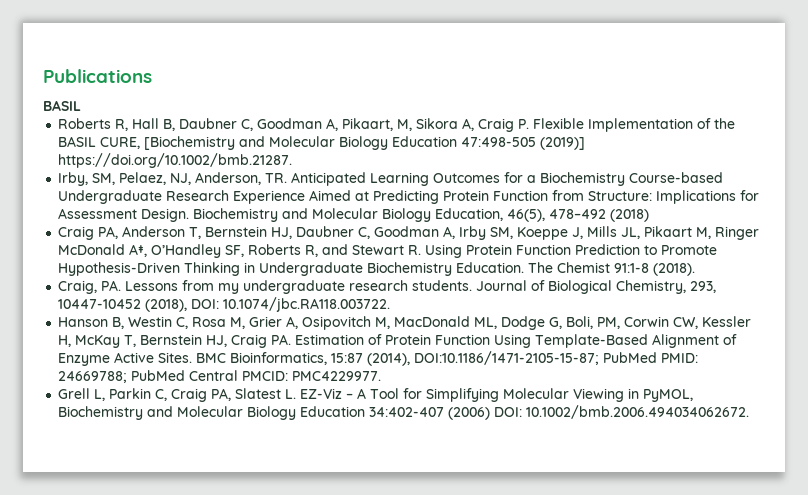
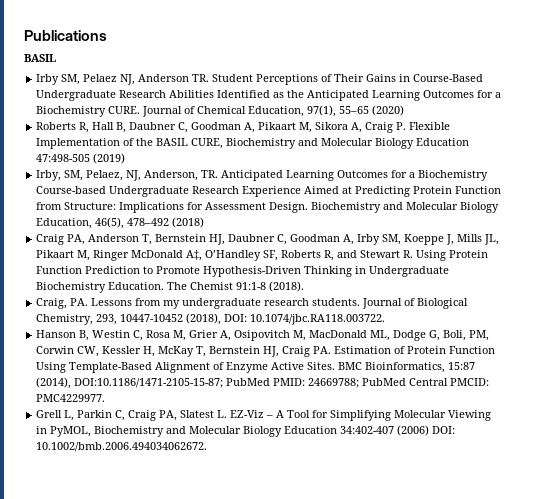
+ Irby SM, Pelaez NJ, Anderson TR. Student Perceptions of Their Gains in Course-Based Undergraduate Research Abilities Identified as the Anticipated Learning Outcomes for a Biochemistry CURE. Journal of Chemical Education, 97(1), 55–65 (2020)
- Roberts R, Hall B, Daubner C, Goodman A, Pikaart, M, Sikora A, Craig P. Flexible Implementation of the BASIL CURE, [Biochemistry and Molecular Biology Education 47:498-505 (2019)] https://doi.org/10.1002/bmb.21287.
+ Roberts R, Hall B, Daubner C, Goodman A, Pikaart M, Sikora A, Craig P. Flexible Implementation of the BASIL CURE, Biochemistry and Molecular Biology Education 47:498-505 (2019)

